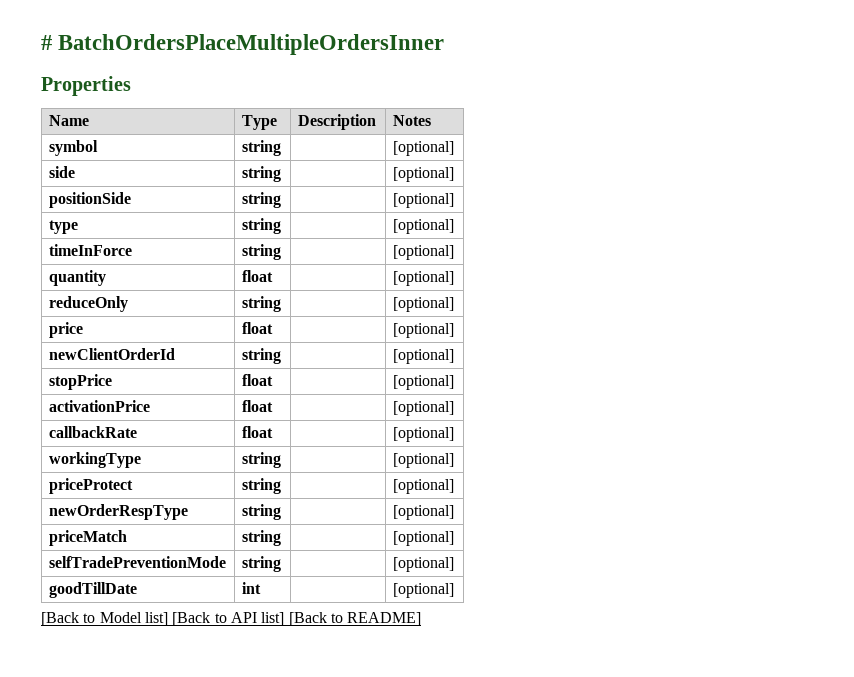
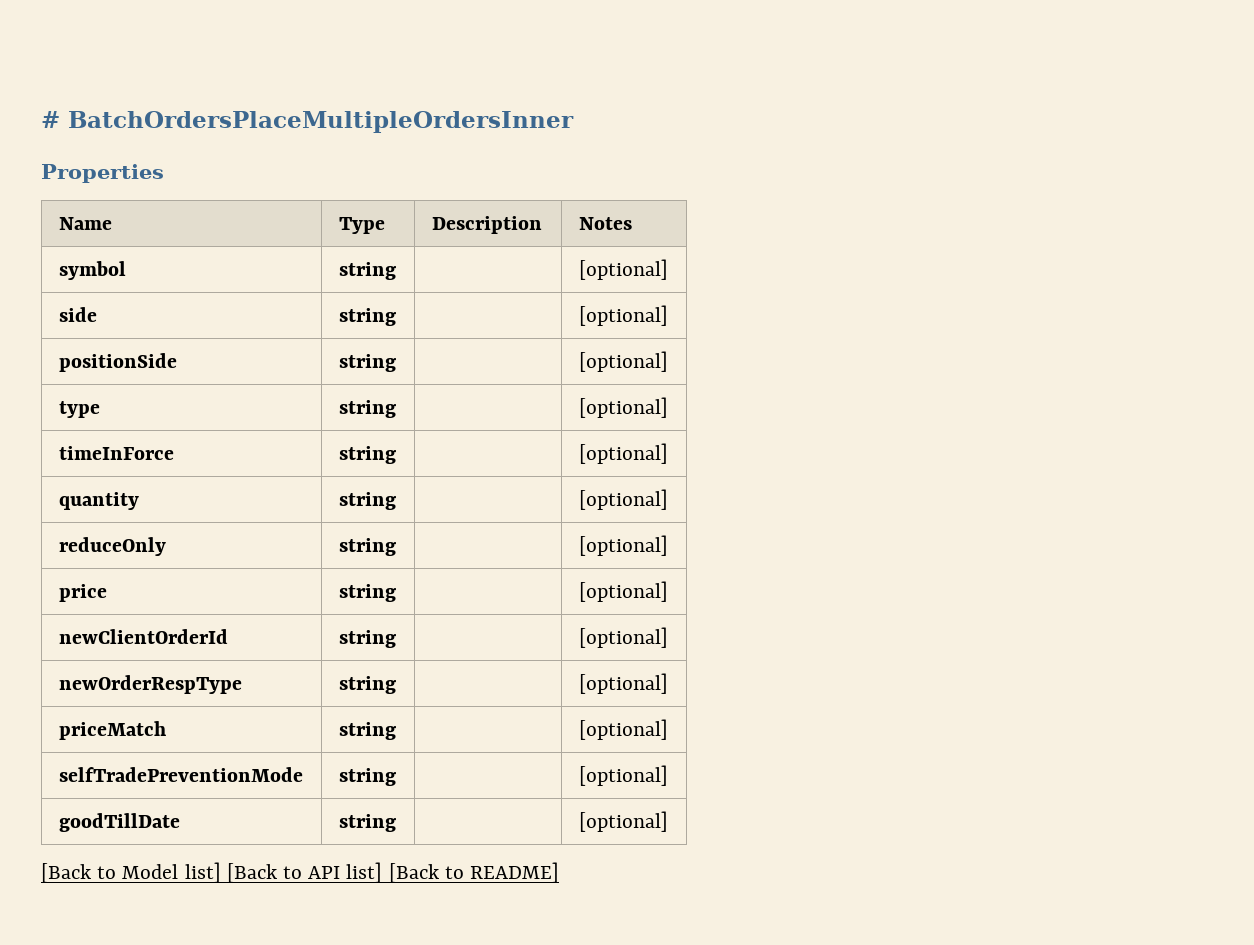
- quantity | float | | [optional]
+ quantity | string | | [optional]
- price | float | | [optional]
+ price | string | | [optional]
- stopPrice | float | | [optional]
- activationPrice | float | | [optional]
- callbackRate | float | | [optional]
- workingType | string | | [optional]
- priceProtect | string | | [optional]
- goodTillDate | int | | [optional]
+ goodTillDate | string | | [optional]

